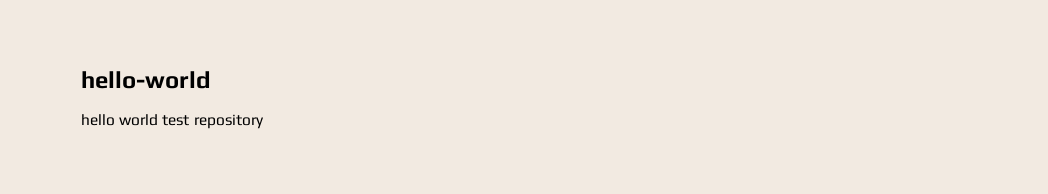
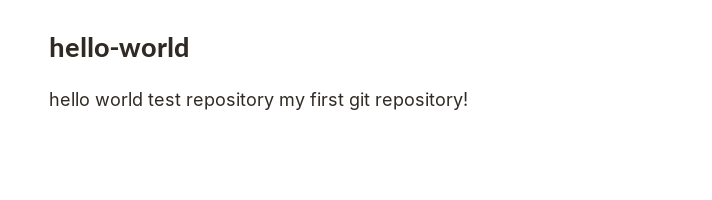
- hello world test repository
+ hello world test repository my first git repository!

